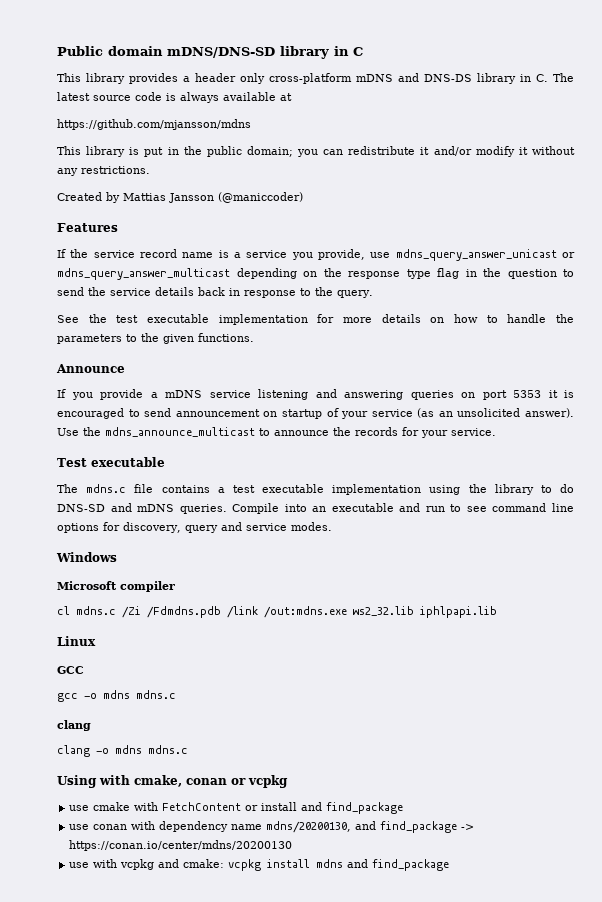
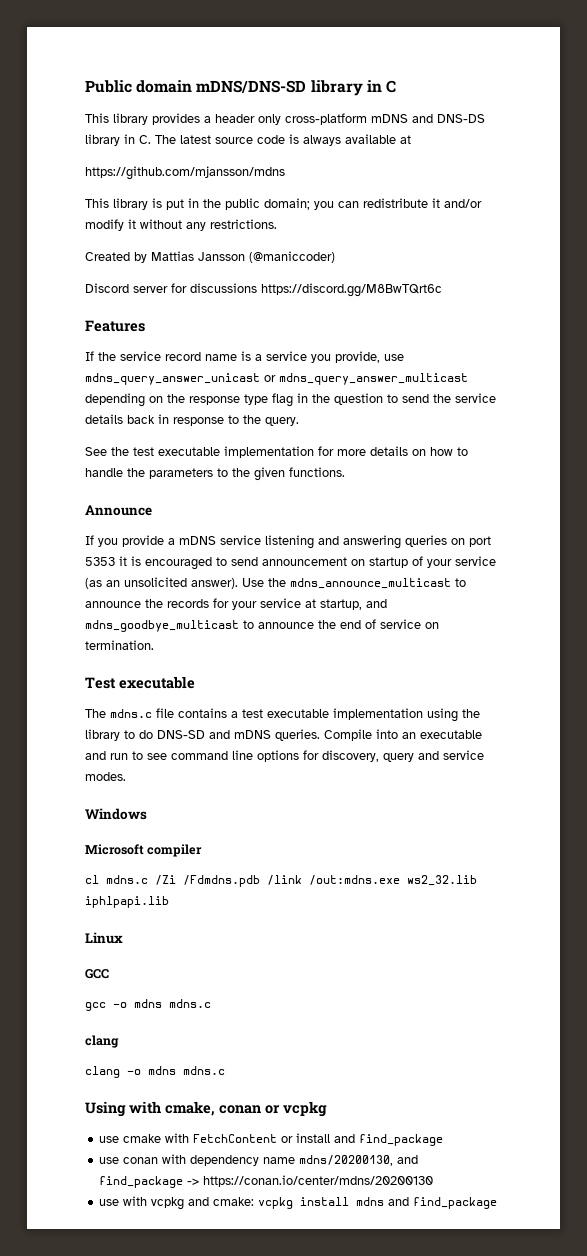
+ Discord server for discussions https://discord.gg/M8BwTQrt6c
- Use the mdns_announce_multicast to announce the records for your service.
+ Use the mdns_announce_multicast to announce the records for your service at startup, and mdns_goodbye_multicast to announce the end of service on termination.

